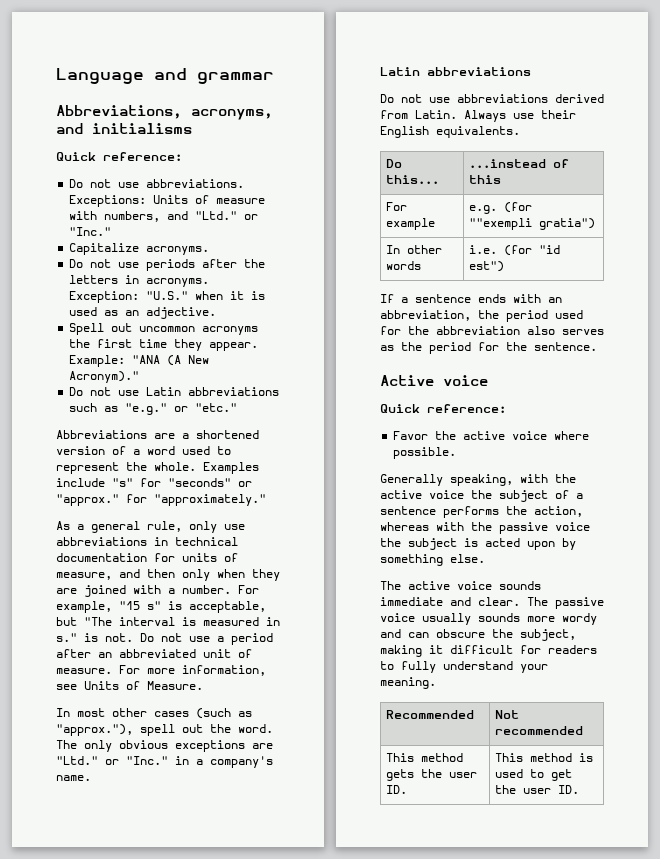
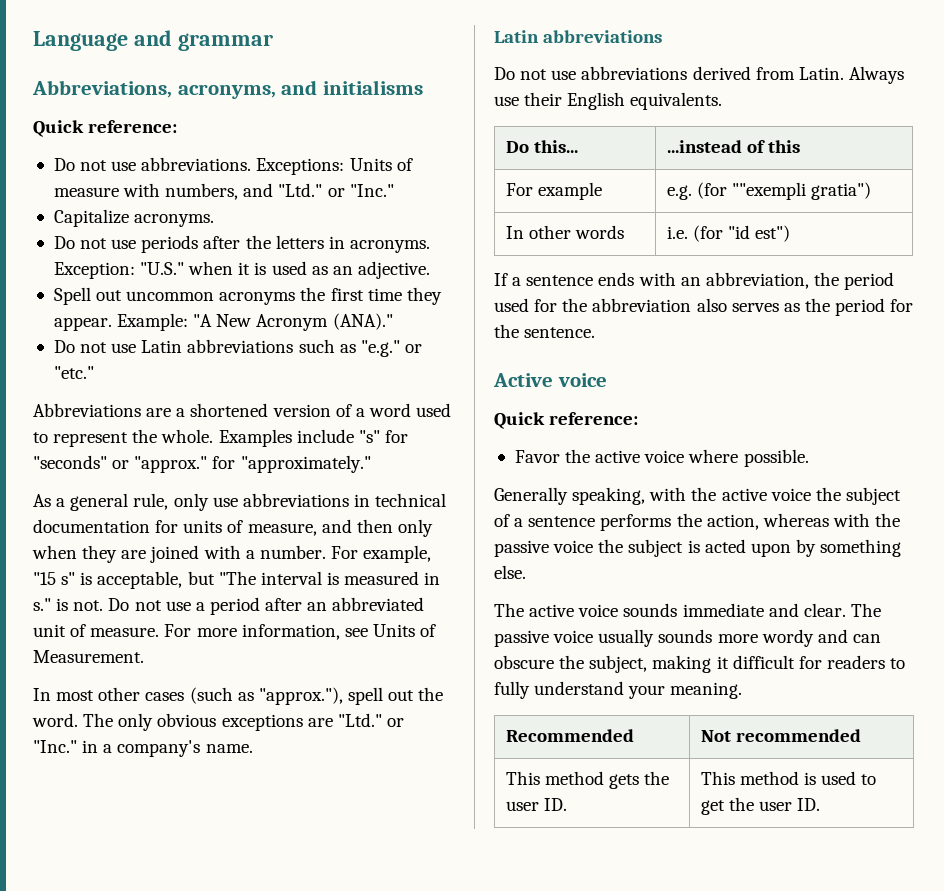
- Example: "ANA (A New Acronym)."
+ Example: "A New Acronym (ANA)."
- For more information, see Units of Measure.
+ For more information, see Units of Measurement.

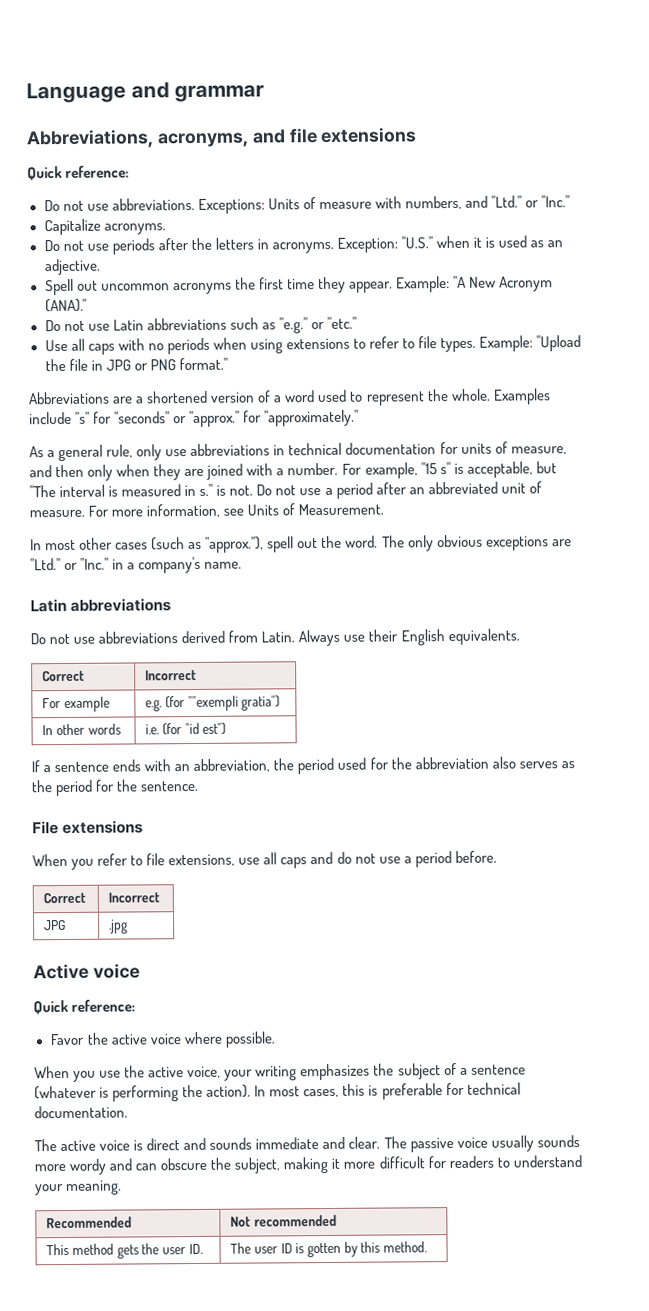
- Abbreviations, acronyms, and initialisms
+ Abbreviations, acronyms, and file extensions
+ Use all caps with no periods when using extensions to refer to file types. Example: "Upload the file in JPG or PNG format."
  Always use their English equivalents.
- Do this... | ...instead of this
+ Correct | Incorrect
+ File extensions
+ When you refer to file extensions, use all caps and do not use a period before.
+ Correct | Incorrect
+ JPG | .jpg
- Generally speaking, with the active voice the subject of a sentence performs the action, whereas with the passive voice the subject is acted upon by something else.
+ When you use the active voice, your writing emphasizes the subject of a sentence (whatever is performing the action). In most cases, this is preferable for technical documentation.
- The active voice sounds immediate and clear.
+ The active voice is direct and sounds immediate and clear.
- The passive voice usually sounds more wordy and can obscure the subject, making it difficult for readers to fully understand your meaning.
+ The passive voice usually sounds more wordy and can obscure the subject, making it more difficult for readers to understand your meaning.
- This method gets the user ID. | This method is used to get the user ID.
+ This method gets the user ID. | The user ID is gotten by this method.

